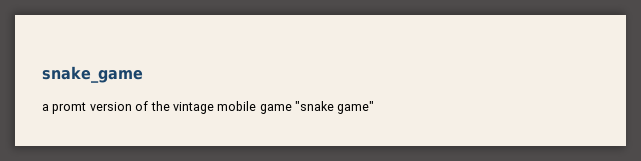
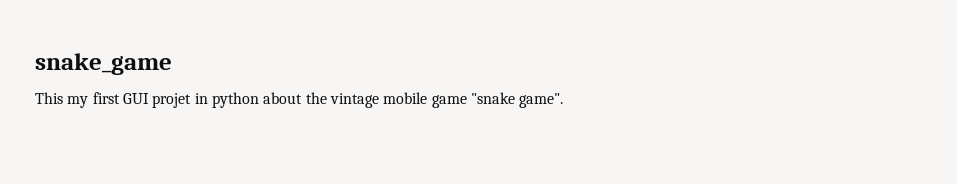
- a promt version of the vintage mobile game "snake game"
+ This my first GUI projet in python about the vintage mobile game "snake game".

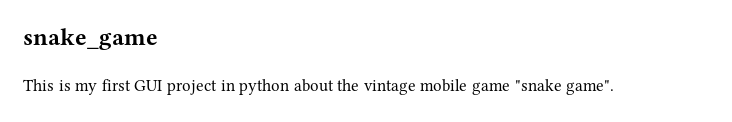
- This my first GUI projet in python about the vintage mobile game "snake game".
+ This is my first GUI project in python about the vintage mobile game "snake game".

